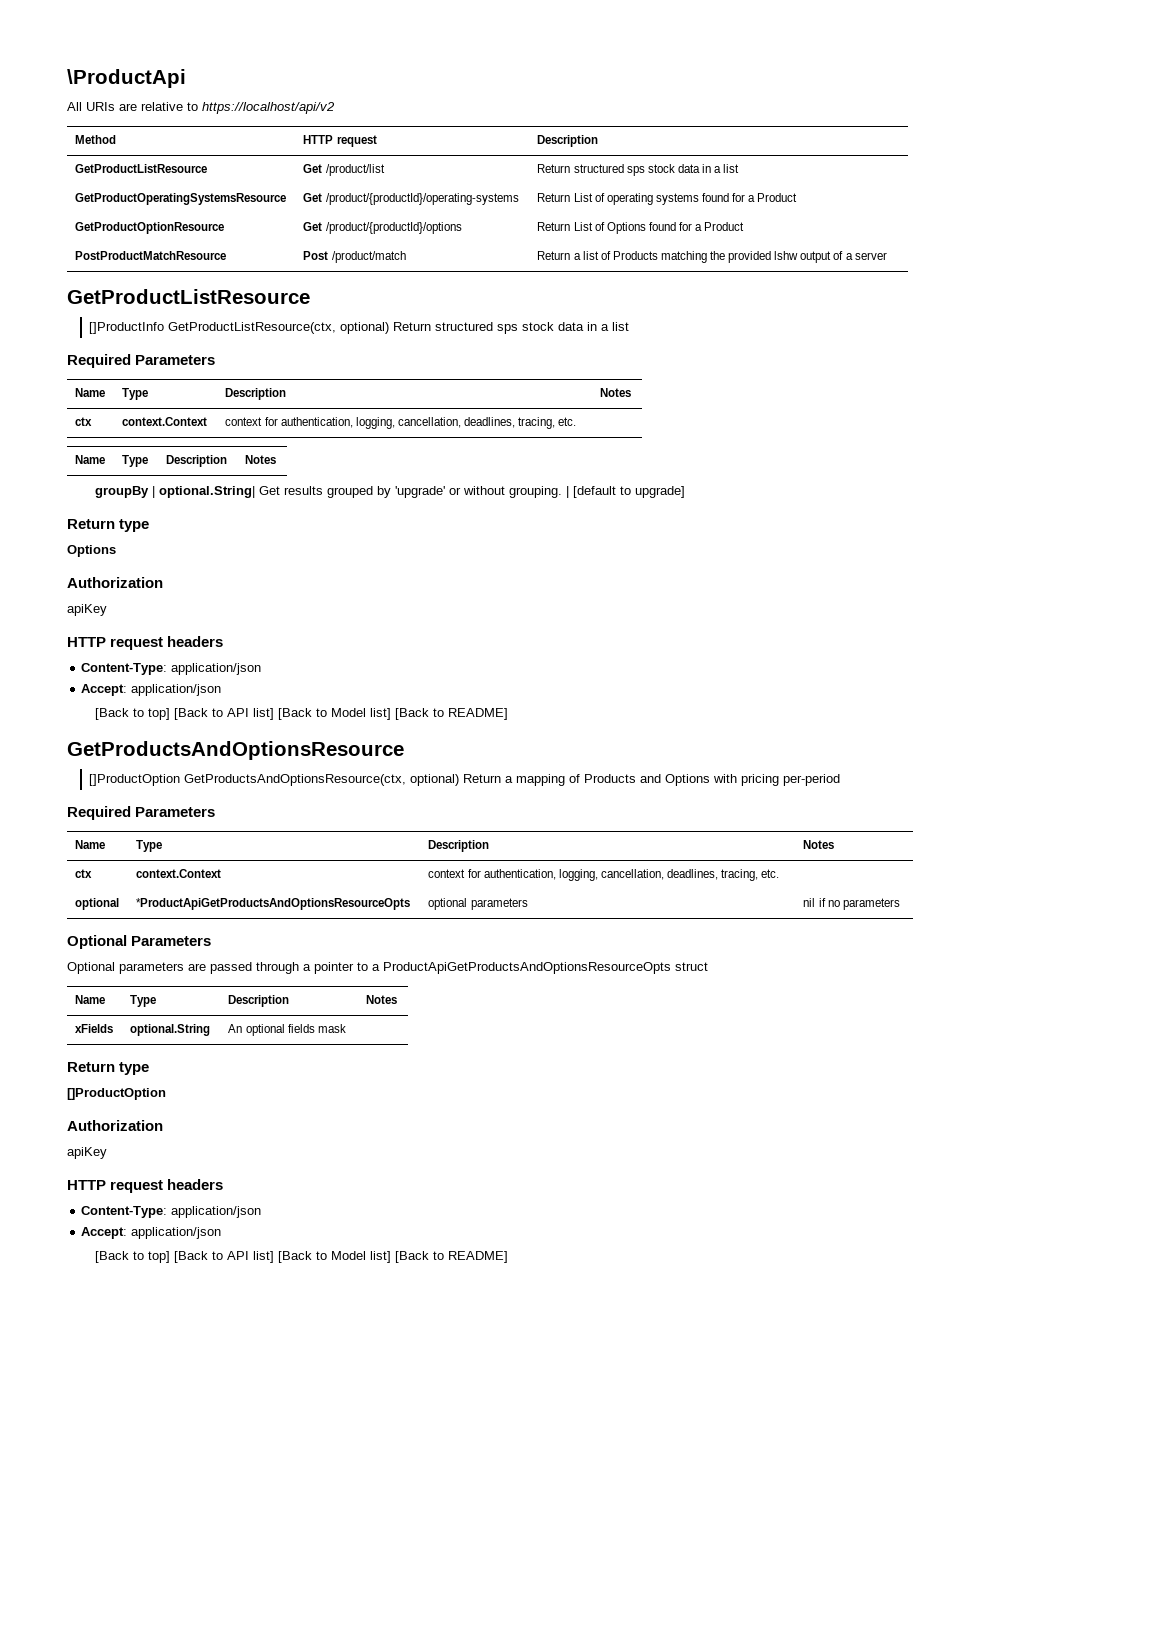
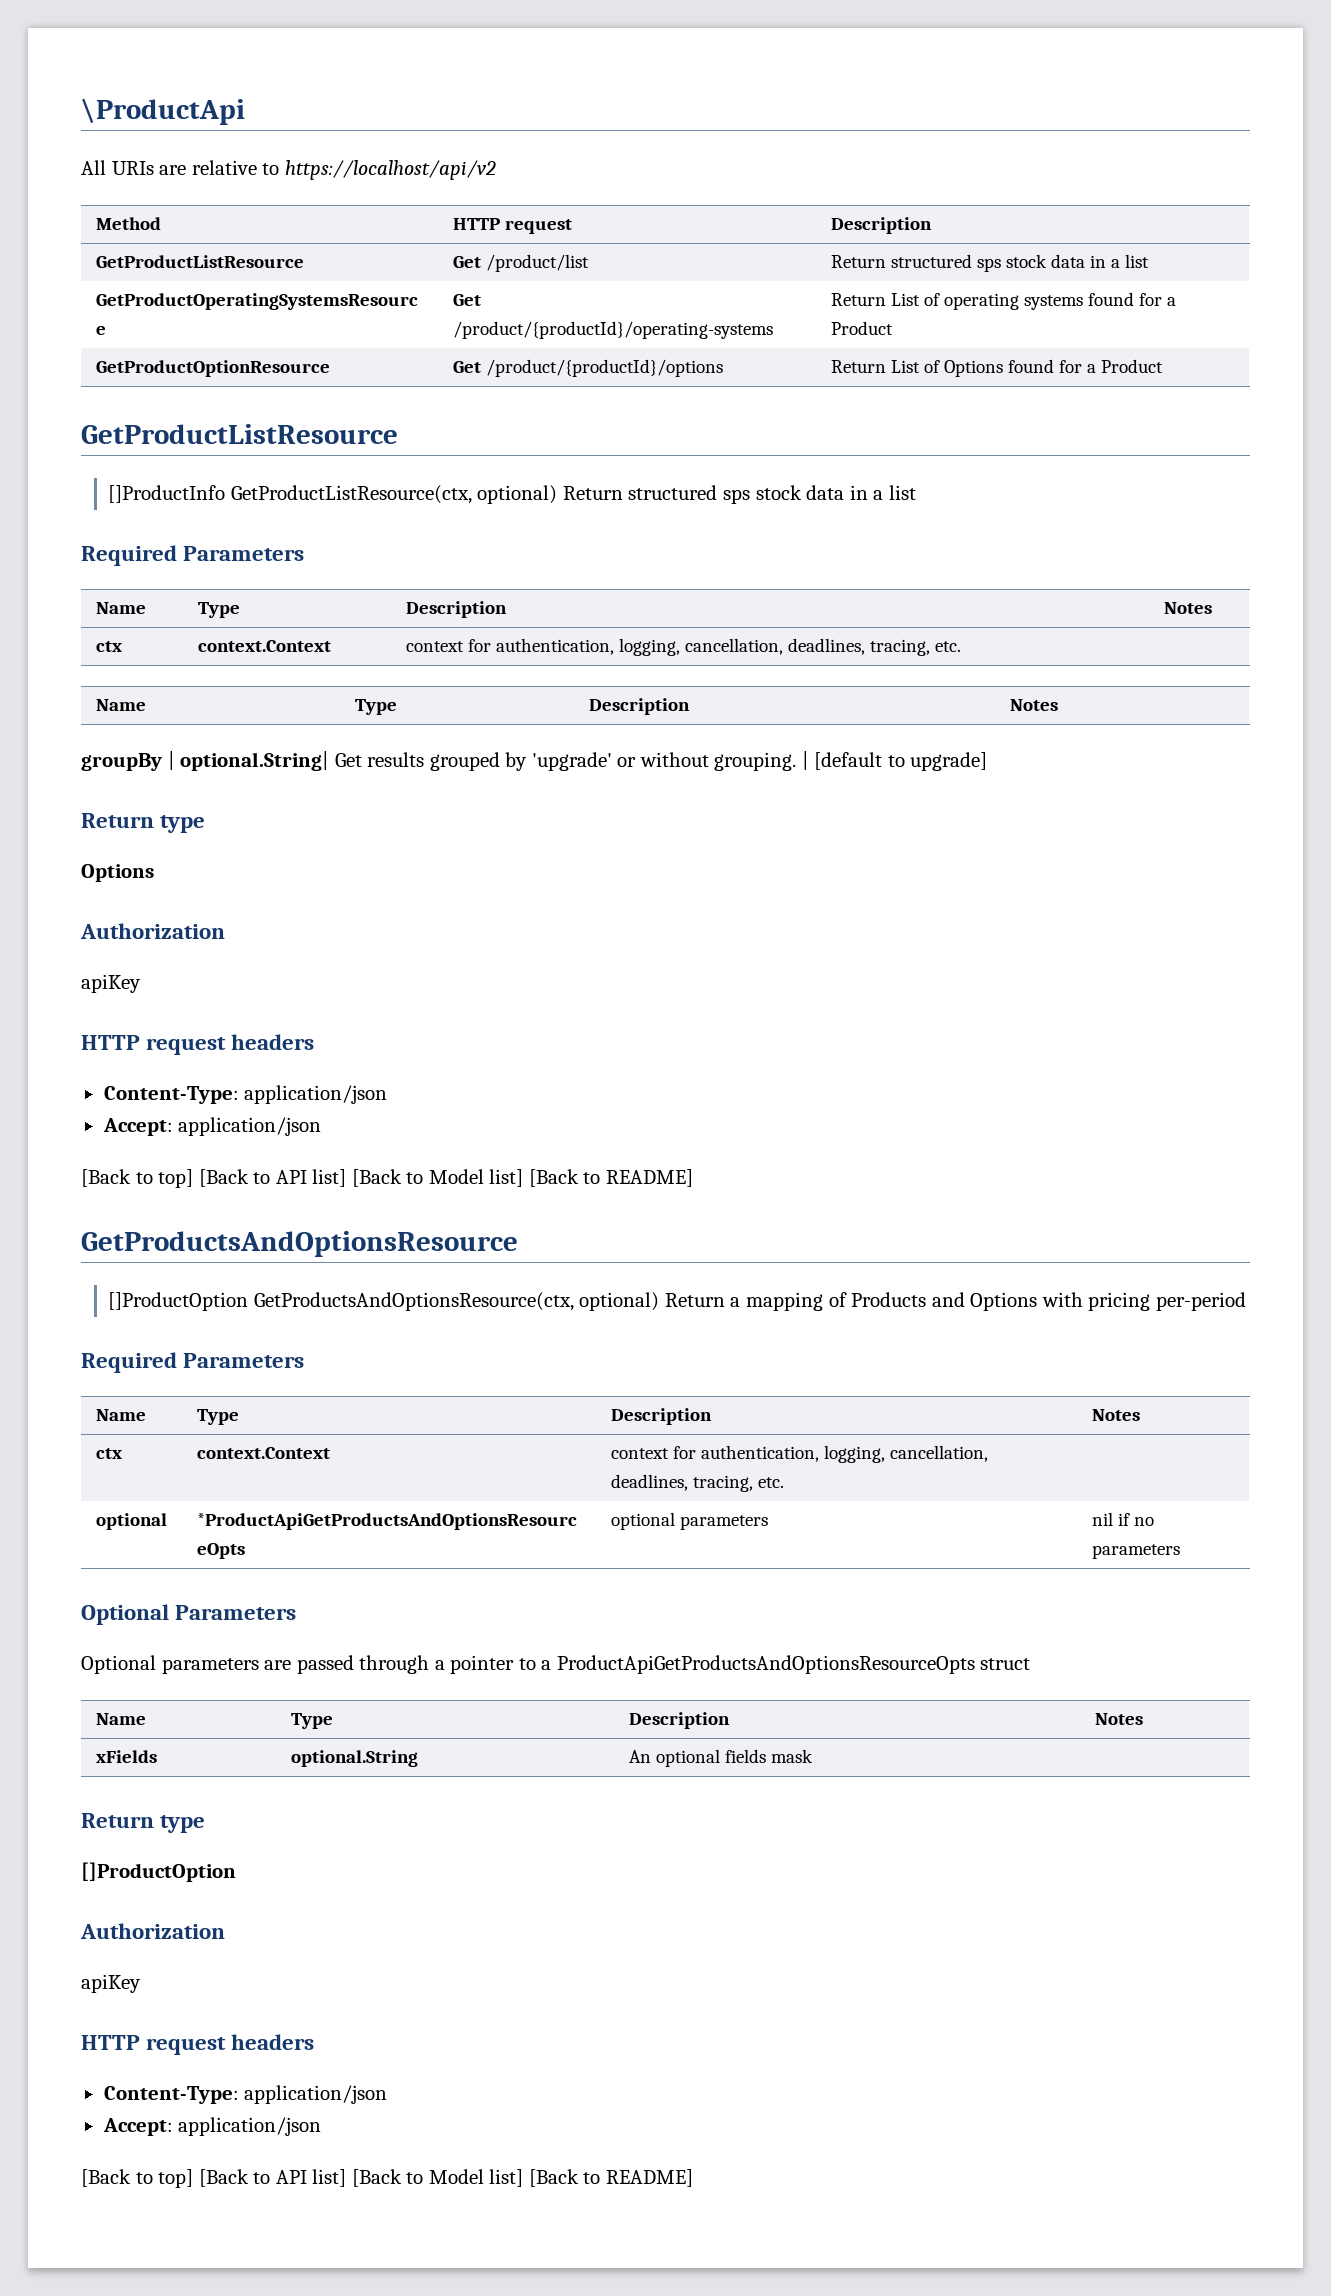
- PostProductMatchResource | Post /product/match | Return a list of Products matching the provided lshw output of a server

